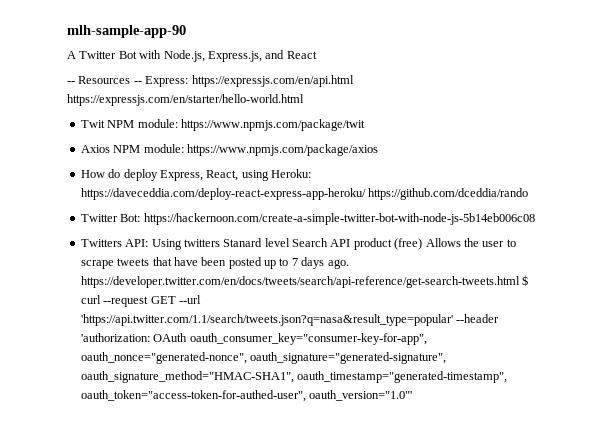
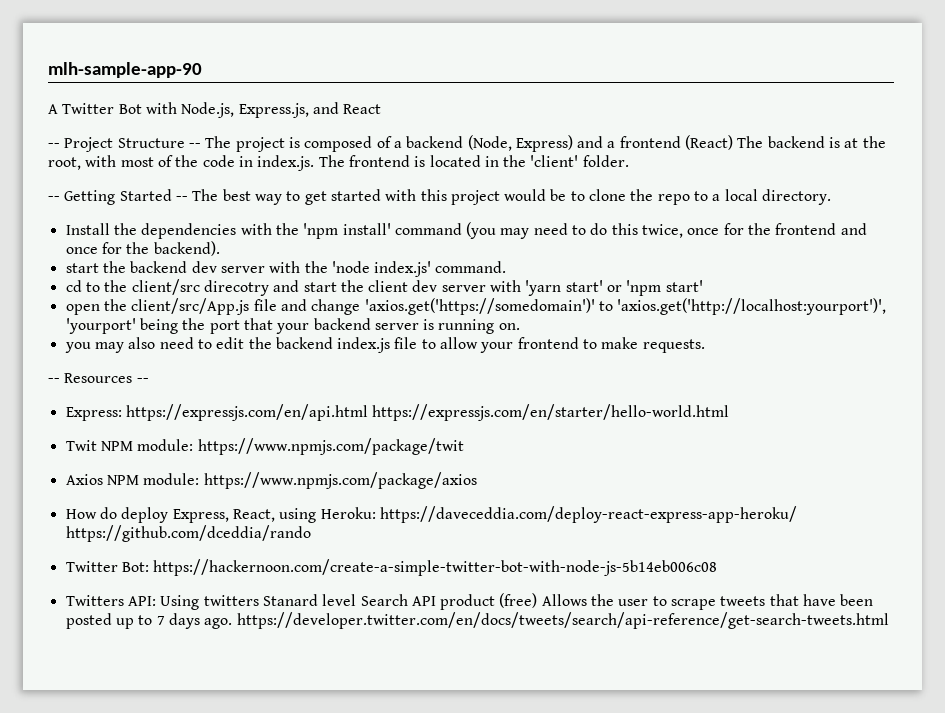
+ -- Project Structure -- The project is composed of a backend (Node, Express) and a frontend (React) The backend is at the root, with most of the code in index.js. The frontend is located in the 'client' folder.
+ -- Getting Started -- The best way to get started with this project would be to clone the repo to a local directory.
+ Install the dependencies with the 'npm install' command (you may need to do this twice, once for the frontend and once for the backend).
+ start the backend dev server with the 'node index.js' command.
+ cd to the client/src direcotry and start the client dev server with 'yarn start' or 'npm start'
+ open the client/src/App.js file and change 'axios.get('https://somedomain')' to 'axios.get('http://localhost:yourport')', 'yourport' being the port that your backend server is running on.
+ you may also need to edit the backend index.js file to allow your frontend to make requests.
- -- Resources -- Express: https://expressjs.com/en/api.html https://expressjs.com/en/starter/hello-world.html
+ -- Resources --
+ Express: https://expressjs.com/en/api.html https://expressjs.com/en/starter/hello-world.html
- Twitters API: Using twitters Stanard level Search API product (free) Allows the user to scrape tweets that have been posted up to 7 days ago. https://developer.twitter.com/en/docs/tweets/search/api-reference/get-search-tweets.html $ curl --request GET --url 'https://api.twitter.com/1.1/search/tweets.json?q=nasa&result_type=popular' --header 'authorization: OAuth oauth_consumer_key="consumer-key-for-app", oauth_nonce="generated-nonce", oauth_signature="generated-signature", oauth_signature_method="HMAC-SHA1", oauth_timestamp="generated-timestamp", oauth_token="access-token-for-authed-user", oauth_version="1.0"'
+ Twitters API: Using twitters Stanard level Search API product (free) Allows the user to scrape tweets that have been posted up to 7 days ago. https://developer.twitter.com/en/docs/tweets/search/api-reference/get-search-tweets.html

